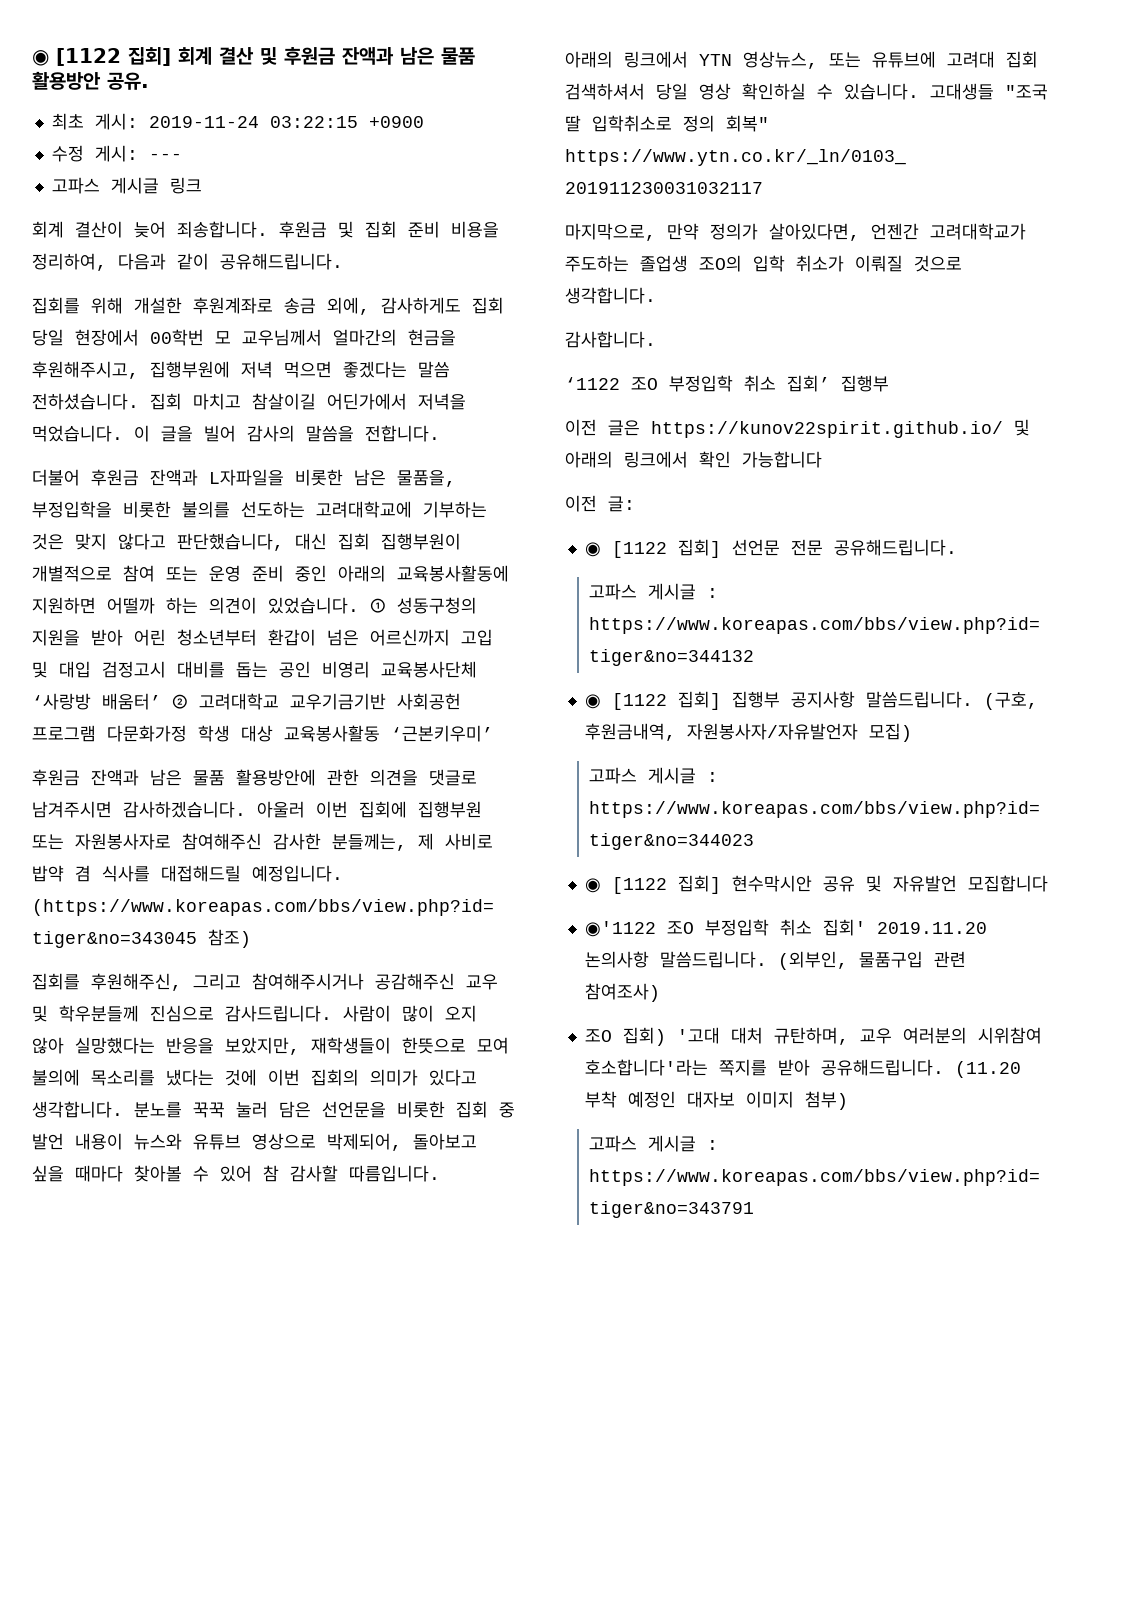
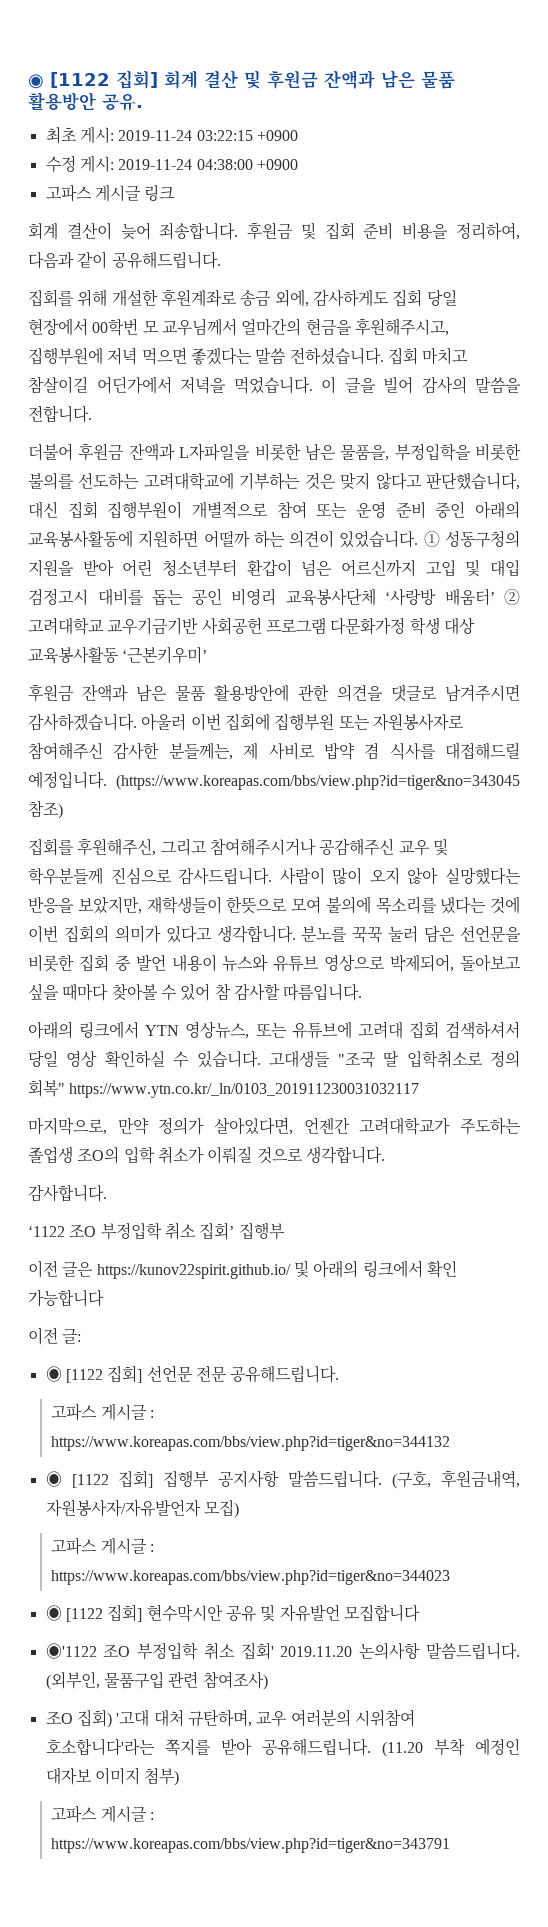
- 수정 게시: ---
+ 수정 게시: 2019-11-24 04:38:00 +0900

